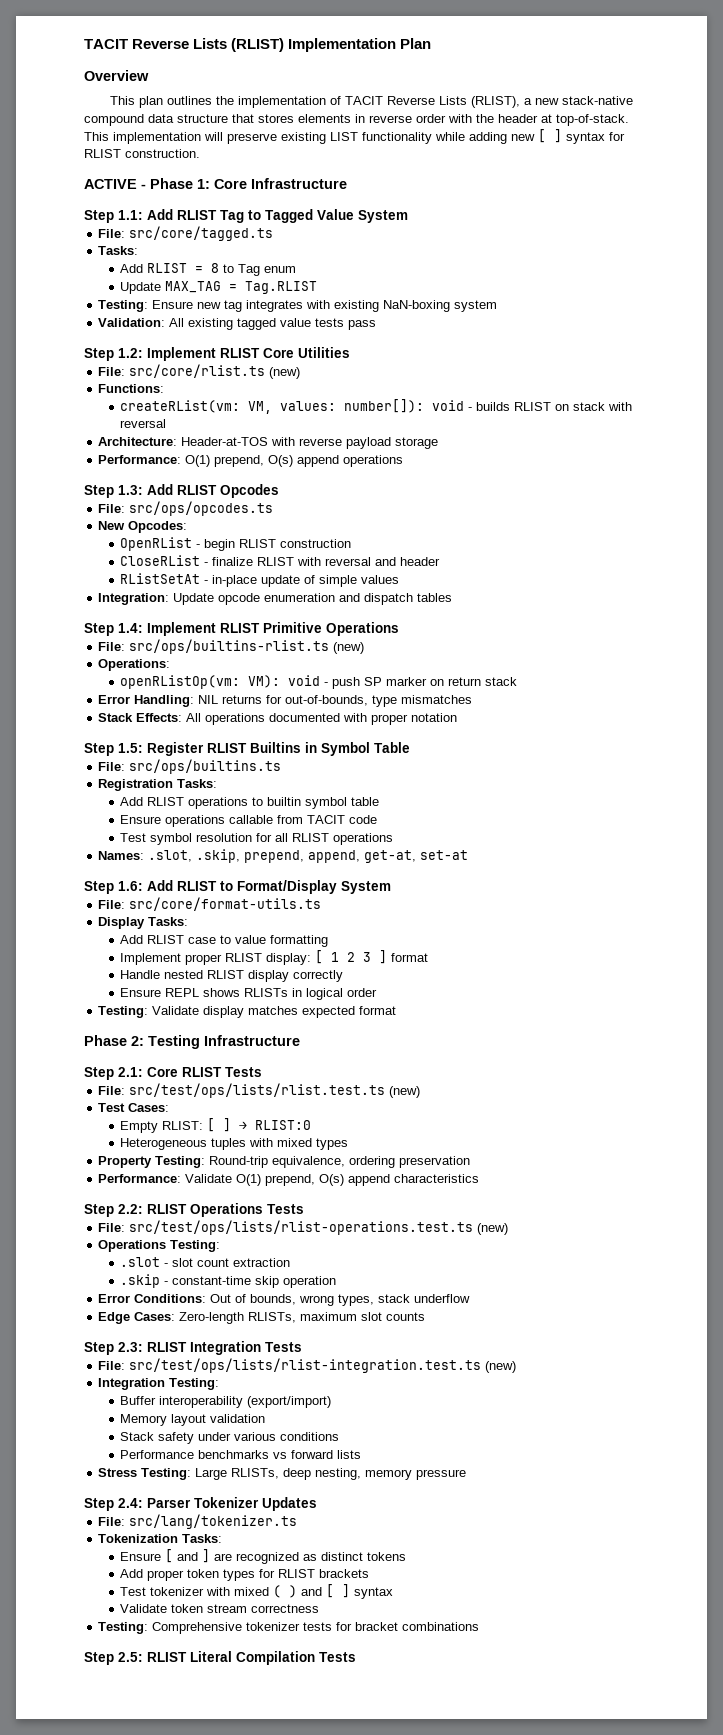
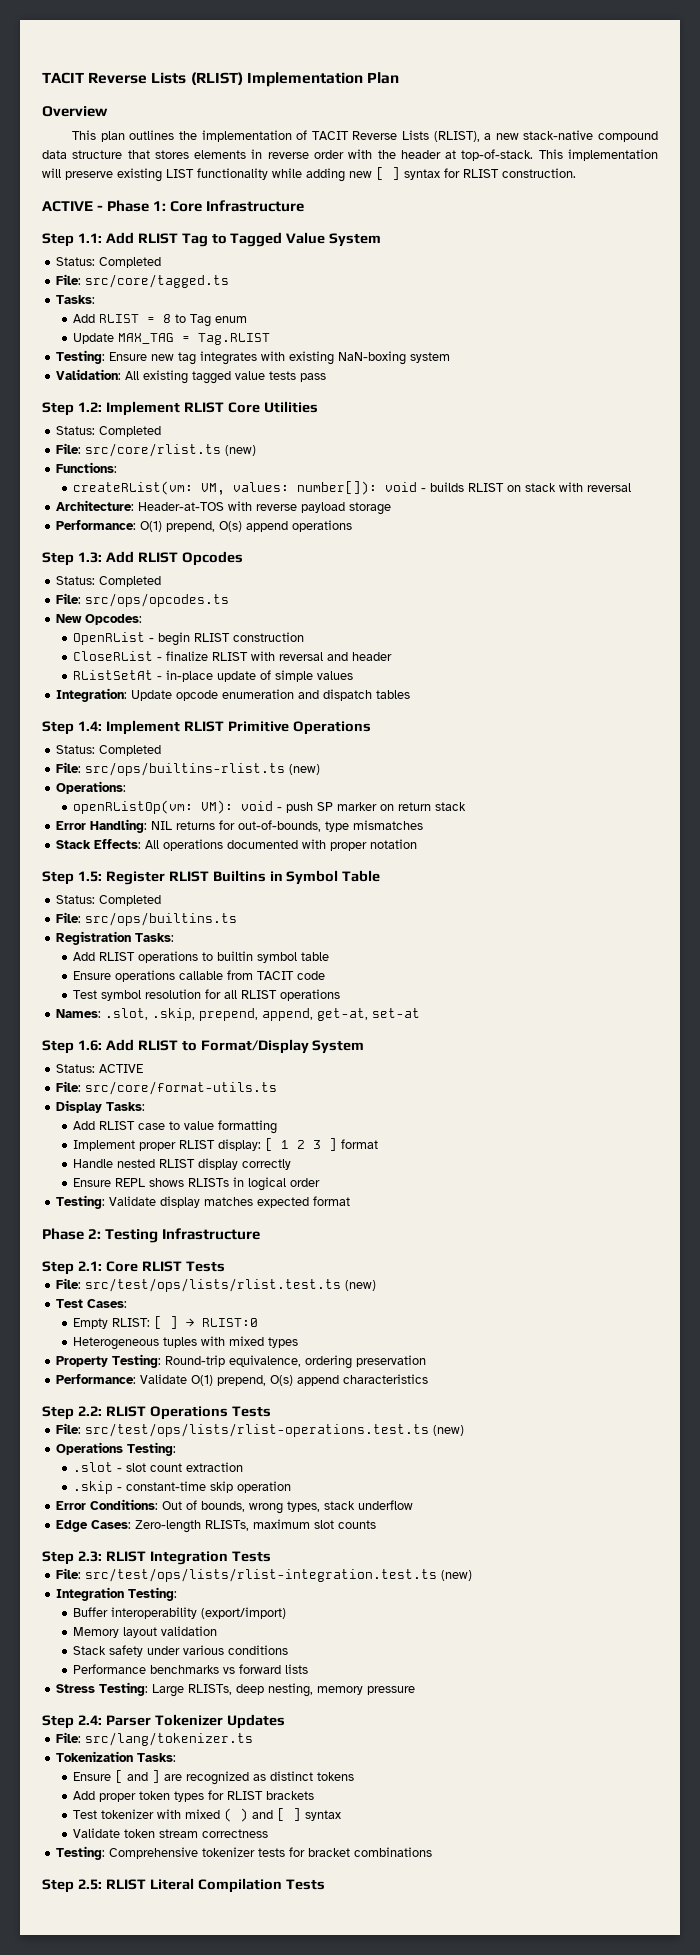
  Step 1.1: Add RLIST Tag to Tagged Value System
+ Status: Completed
  Step 1.2: Implement RLIST Core Utilities
+ Status: Completed
  Step 1.3: Add RLIST Opcodes
+ Status: Completed
  Step 1.4: Implement RLIST Primitive Operations
+ Status: Completed
  Step 1.5: Register RLIST Builtins in Symbol Table
+ Status: Completed
+ Status: ACTIVE

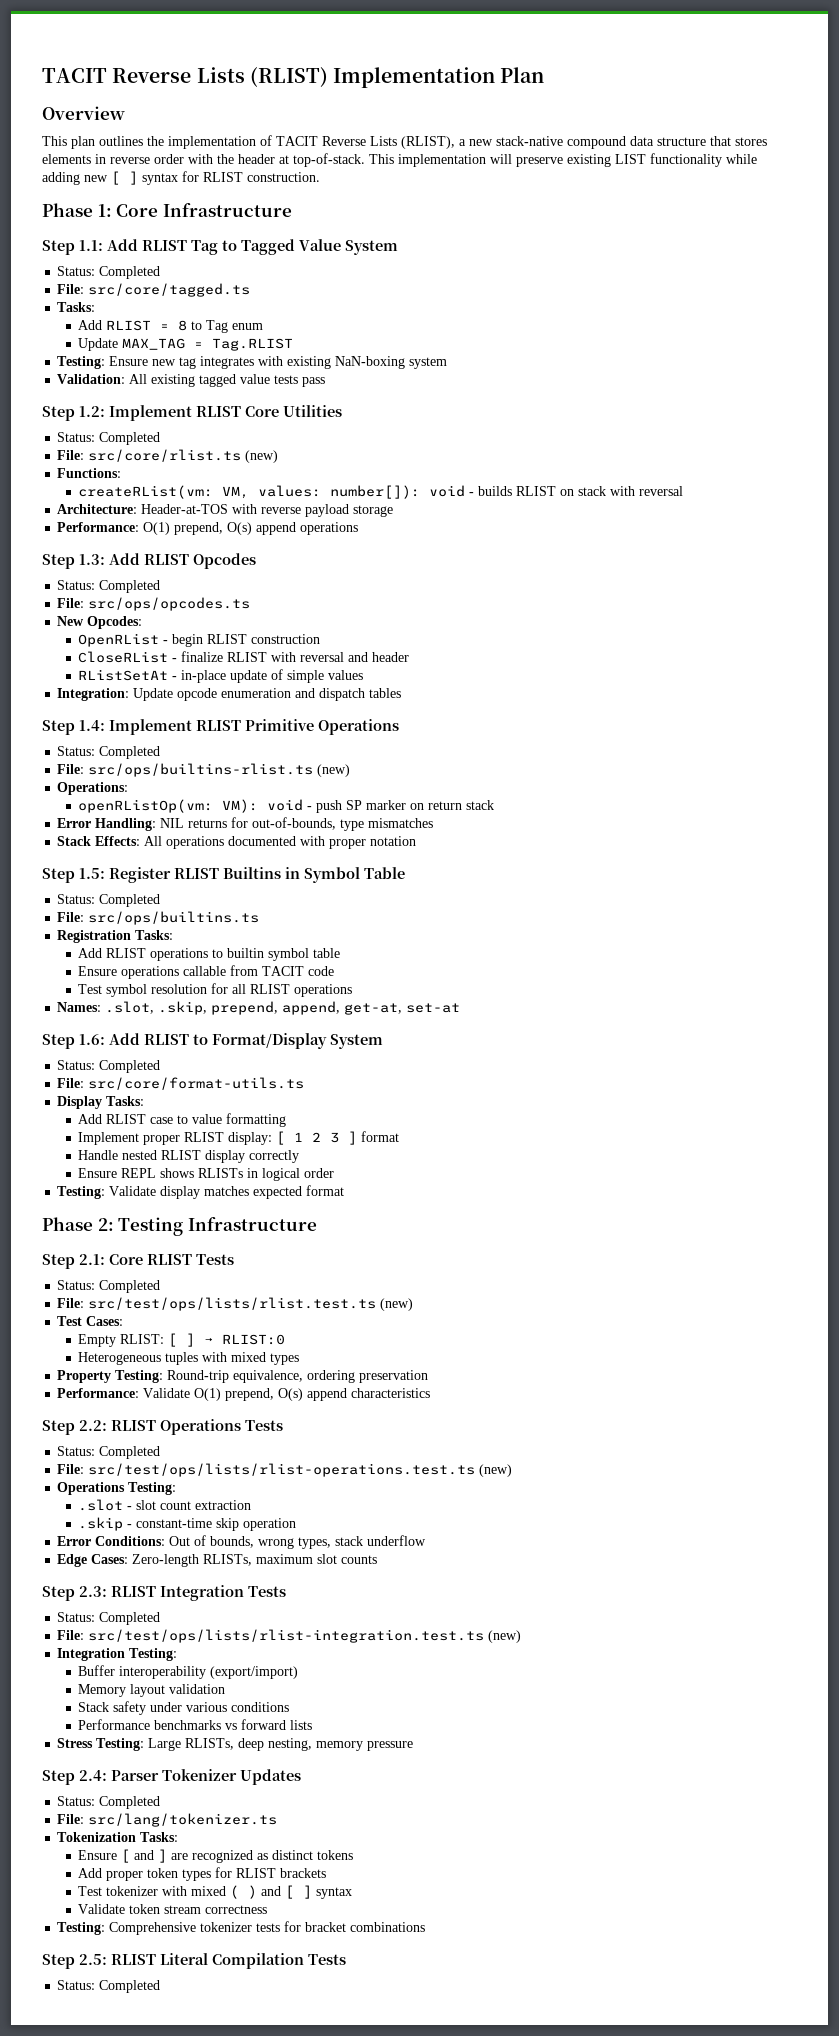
- ACTIVE - Phase 1: Core Infrastructure
+ Phase 1: Core Infrastructure
  Step 1.6: Add RLIST to Format/Display System
- Status: ACTIVE
+ Status: Completed
  Step 2.1: Core RLIST Tests
+ Status: Completed
  Step 2.2: RLIST Operations Tests
+ Status: Completed
  Step 2.3: RLIST Integration Tests
+ Status: Completed
  Step 2.4: Parser Tokenizer Updates
+ Status: Completed
  Step 2.5: RLIST Literal Compilation Tests
+ Status: Completed

